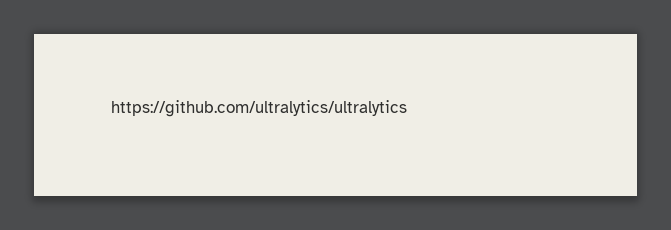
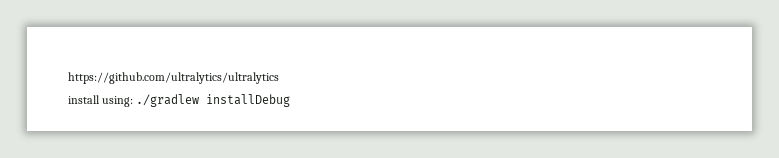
+ install using: ./gradlew installDebug

